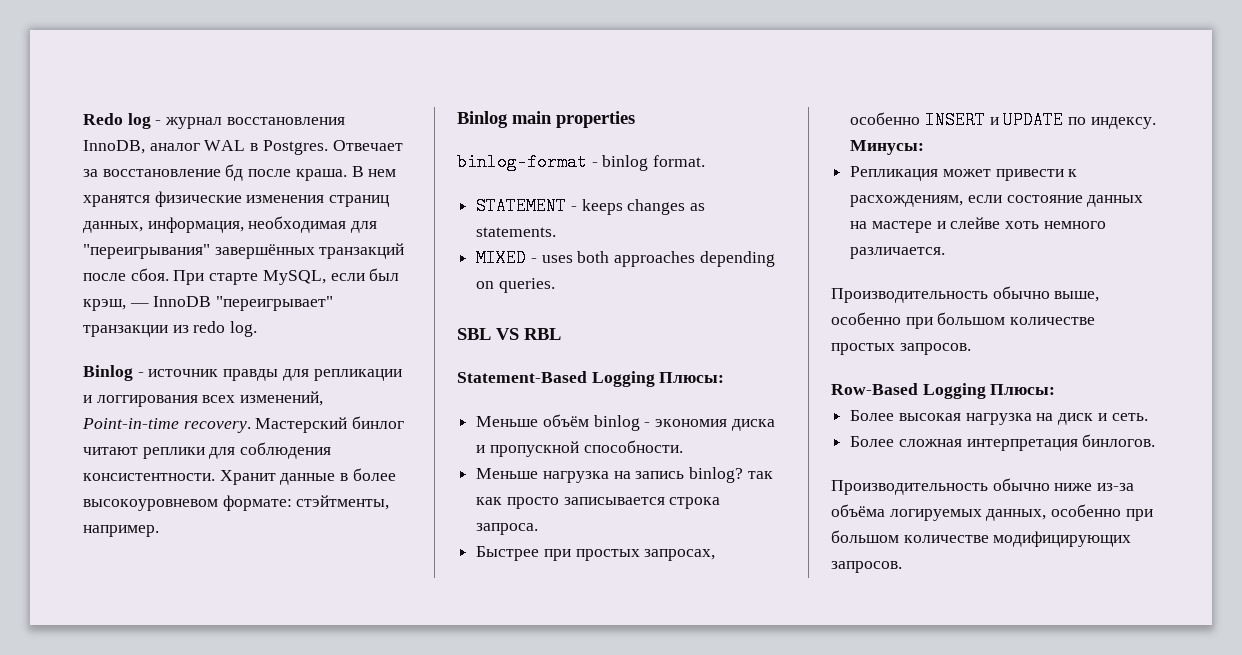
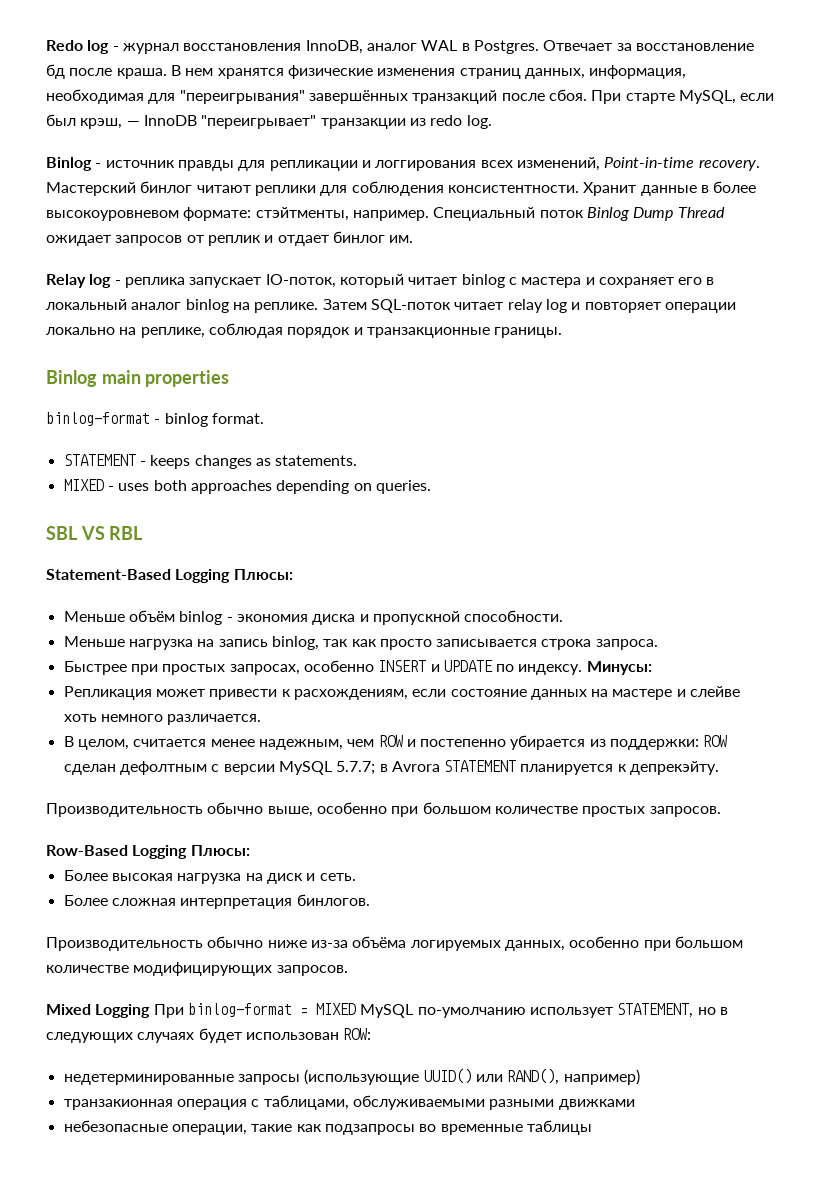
+ Специальный поток Binlog Dump Thread ожидает запросов от реплик и отдает бинлог им.
+ Relay log - реплика запускает IO-поток, который читает binlog с мастера и сохраняет его в локальный аналог binlog на реплике. Затем SQL-поток читает relay log и повторяет операции локально на реплике, соблюдая порядок и транзакционные границы.
- Меньше нагрузка на запись binlog? так как просто записывается строка запроса.
+ Меньше нагрузка на запись binlog, так как просто записывается строка запроса.
+ В целом, считается менее надежным, чем ROW и постепенно убирается из поддержки: ROW сделан дефолтным с версии MySQL 5.7.7; в Avrora STATEMENT планируется к депрекэйту.
+ Mixed Logging При binlog-format = MIXED MySQL по-умолчанию использует STATEMENT, но в следующих случаях будет использован ROW:
+ недетерминированные запросы (использующие UUID() или RAND(), например)
+ транзакионная операция с таблицами, обслуживаемыми разными движками
+ небезопасные операции, такие как подзапросы во временные таблицы

